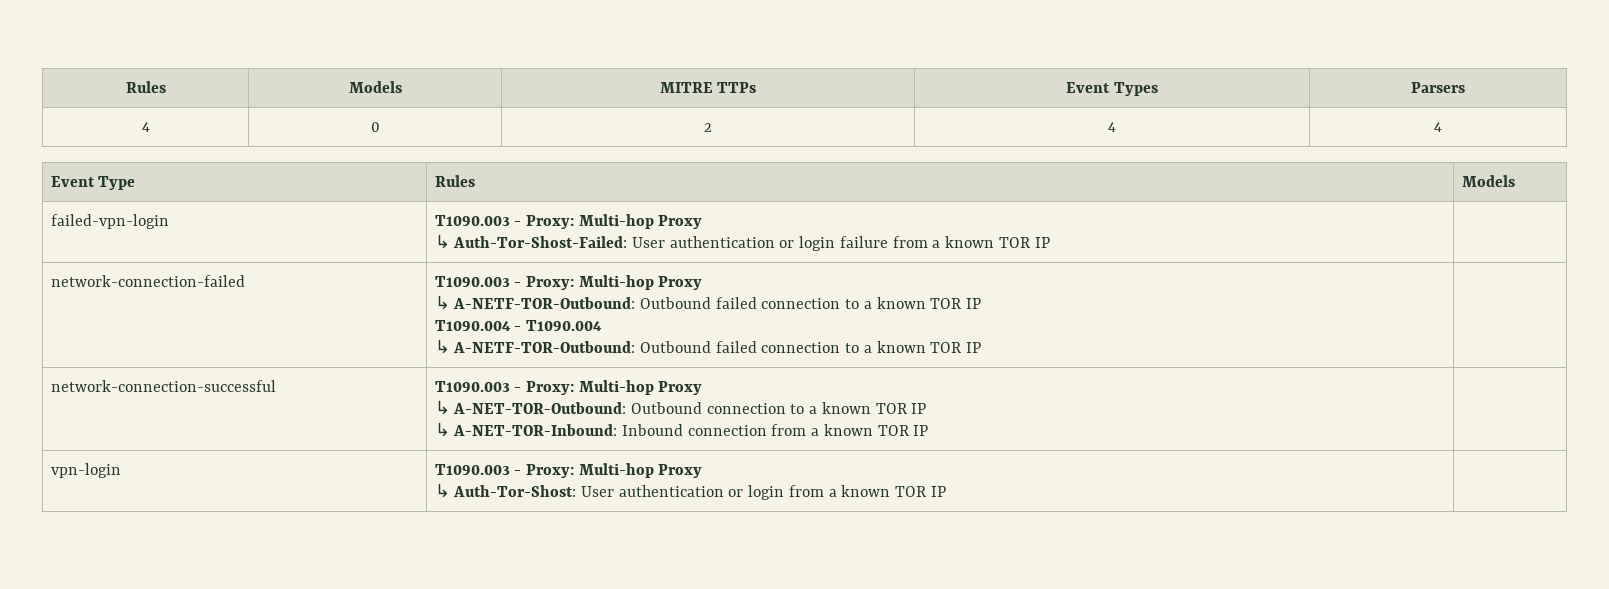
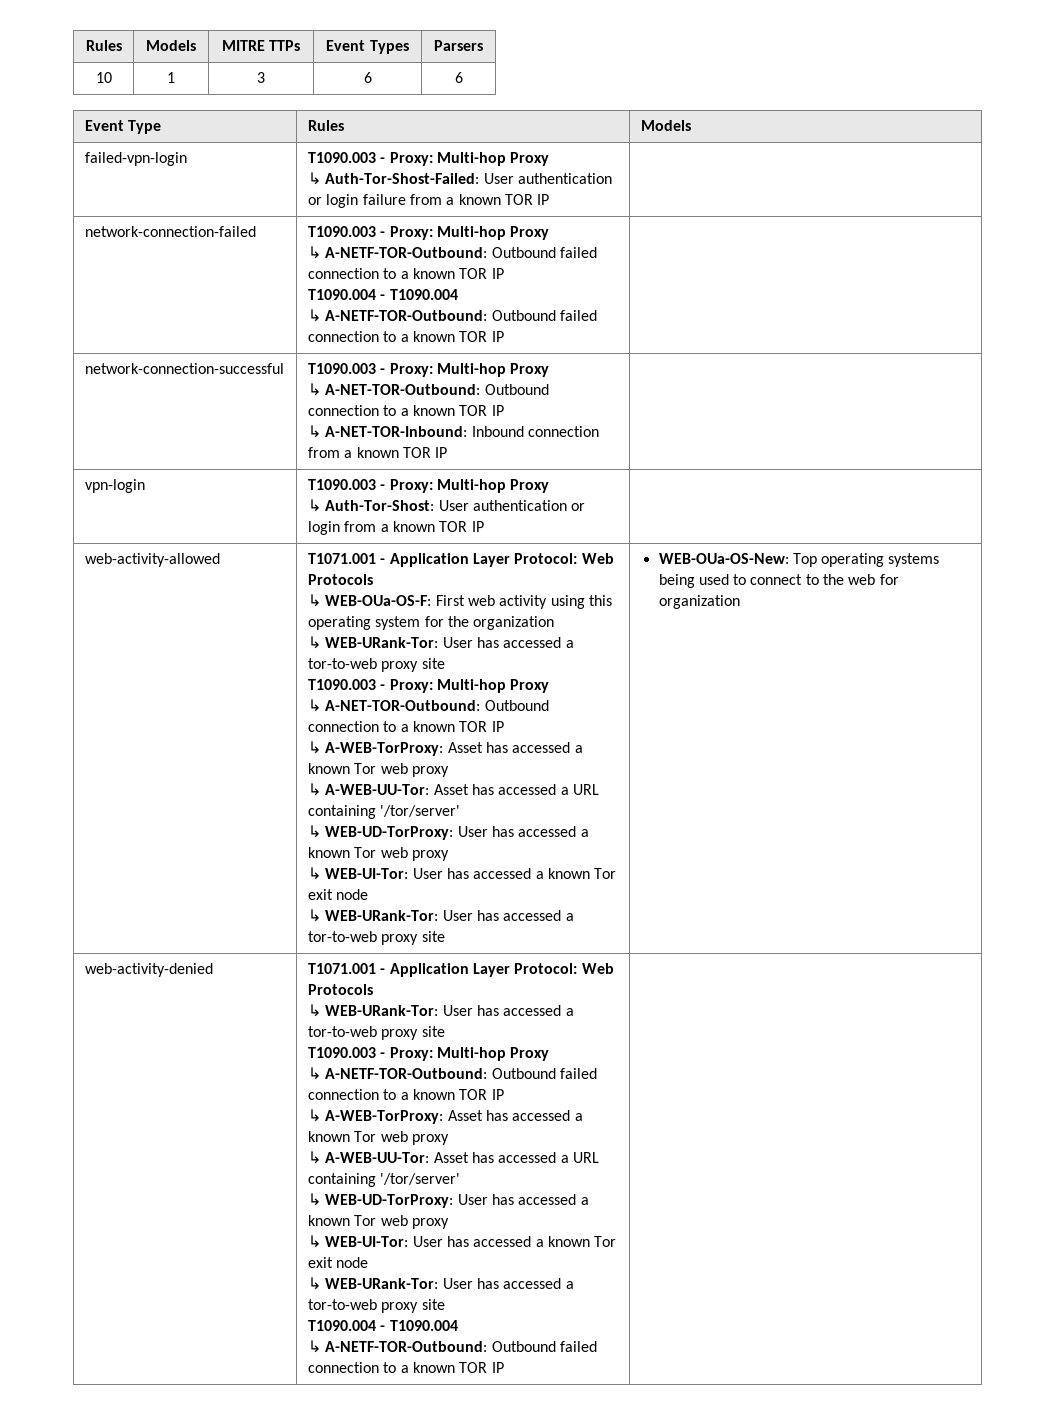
- 4 | 0 | 2 | 4 | 4
+ 10 | 1 | 3 | 6 | 6
+ web-activity-allowed | T1071.001 - Application Layer Protocol: Web Protocols
+ ↳ WEB-OUa-OS-F: First web activity using this operating system for the organization
+ ↳ WEB-URank-Tor: User has accessed a tor-to-web proxy site
+ T1090.003 - Proxy: Multi-hop Proxy
+ ↳ A-NET-TOR-Outbound: Outbound connection to a known TOR IP
+ ↳ A-WEB-TorProxy: Asset has accessed a known Tor web proxy
+ ↳ A-WEB-UU-Tor: Asset has accessed a URL containing '/tor/server'
+ ↳ WEB-UD-TorProxy: User has accessed a known Tor web proxy
+ ↳ WEB-UI-Tor: User has accessed a known Tor exit node
+ ↳ WEB-URank-Tor: User has accessed a tor-to-web proxy site | WEB-OUa-OS-New: Top operating systems being used to connect to the web for organization
+ web-activity-denied | T1071.001 - Application Layer Protocol: Web Protocols
+ ↳ WEB-URank-Tor: User has accessed a tor-to-web proxy site
+ T1090.003 - Proxy: Multi-hop Proxy
+ ↳ A-NETF-TOR-Outbound: Outbound failed connection to a known TOR IP
+ ↳ A-WEB-TorProxy: Asset has accessed a known Tor web proxy
+ ↳ A-WEB-UU-Tor: Asset has accessed a URL containing '/tor/server'
+ ↳ WEB-UD-TorProxy: User has accessed a known Tor web proxy
+ ↳ WEB-UI-Tor: User has accessed a known Tor exit node
+ ↳ WEB-URank-Tor: User has accessed a tor-to-web proxy site
+ T1090.004 - T1090.004
+ ↳ A-NETF-TOR-Outbound: Outbound failed connection to a known TOR IP

